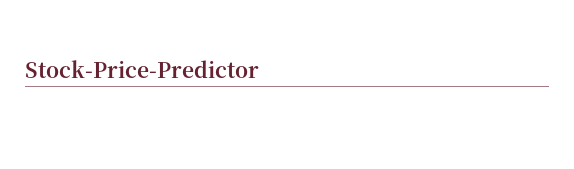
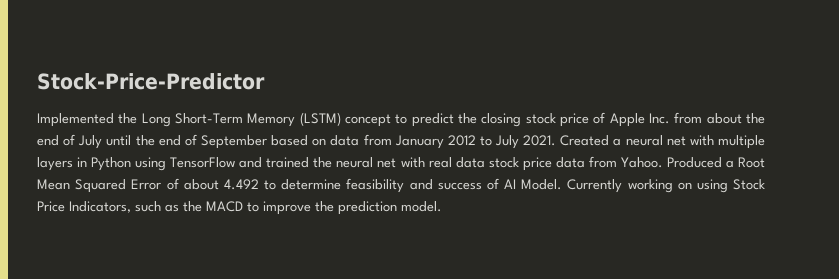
+ Implemented the Long Short-Term Memory (LSTM) concept to predict the closing stock price of Apple Inc. from about the end of July until the end of September based on data from January 2012 to July 2021. Created a neural net with multiple layers in Python using TensorFlow and trained the neural net with real data stock price data from Yahoo. Produced a Root Mean Squared Error of about 4.492 to determine feasibility and success of AI Model. Currently working on using Stock Price Indicators, such as the MACD to improve the prediction model.

